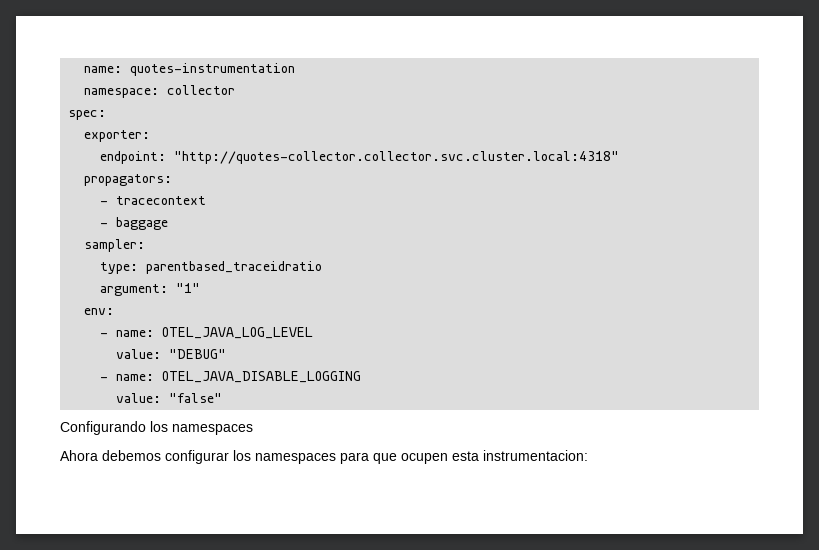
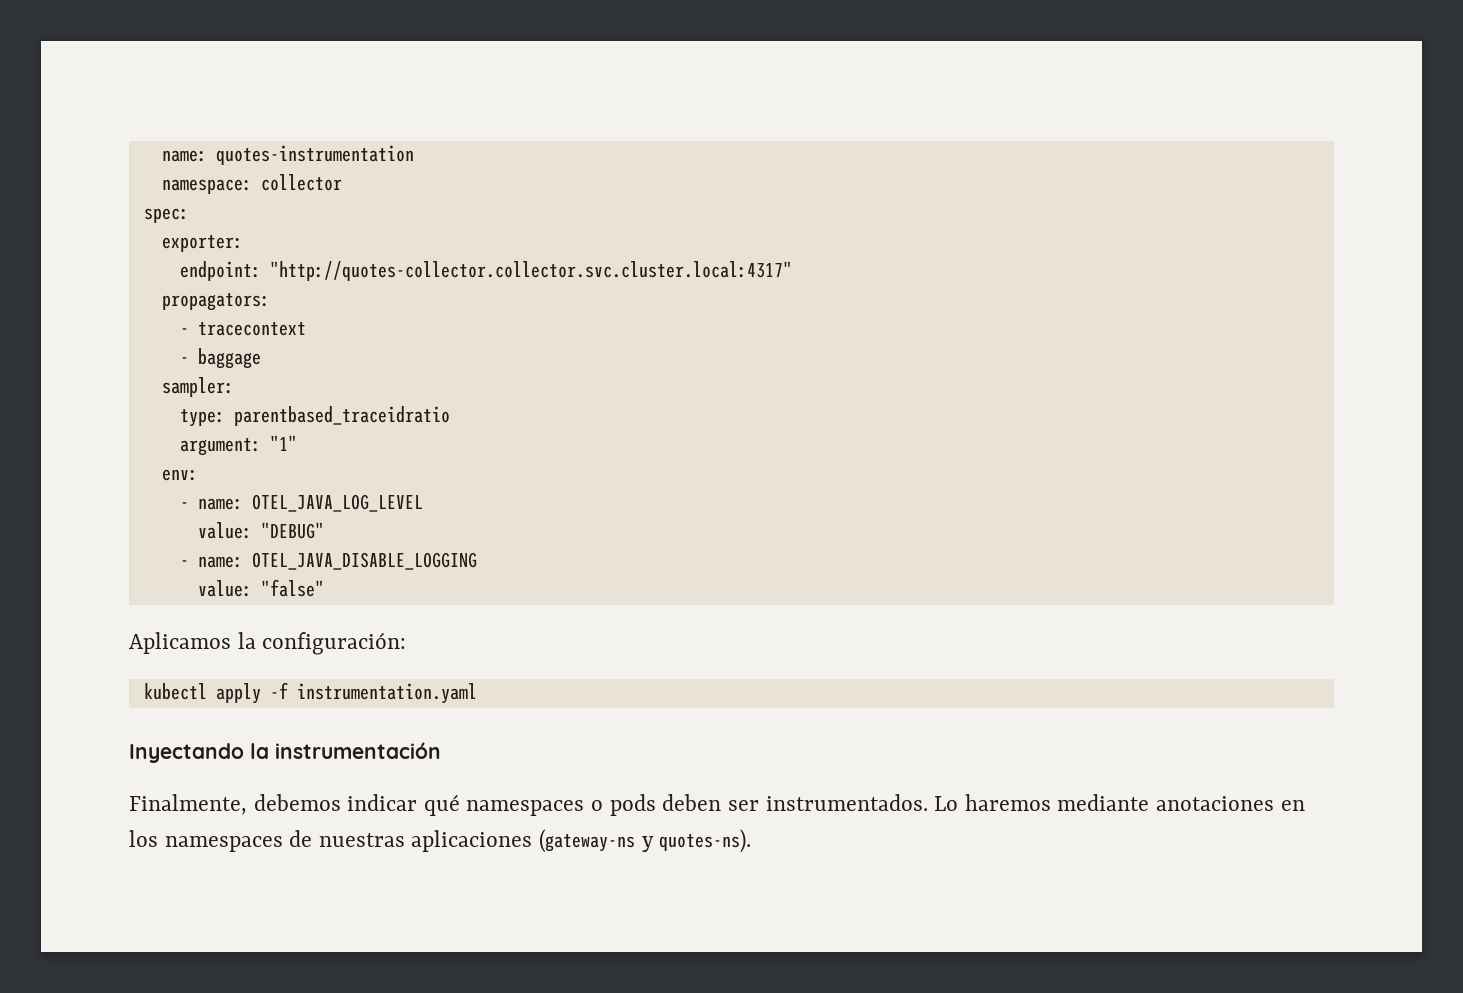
- endpoint: "http://quotes-collector.collector.svc.cluster.local:4318"
+ endpoint: "http://quotes-collector.collector.svc.cluster.local:4317"
- Configurando los namespaces
- Ahora debemos configurar los namespaces para que ocupen esta instrumentacion:
+ Aplicamos la configuración:
+ kubectl apply -f instrumentation.yaml
+ Inyectando la instrumentación
+ Finalmente, debemos indicar qué namespaces o pods deben ser instrumentados. Lo haremos mediante anotaciones en los namespaces de nuestras aplicaciones (gateway-ns y quotes-ns).

